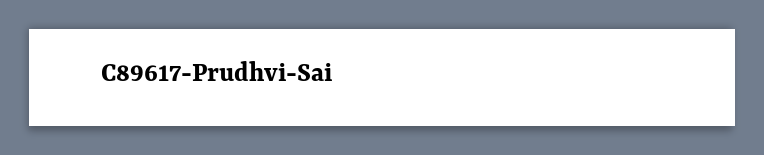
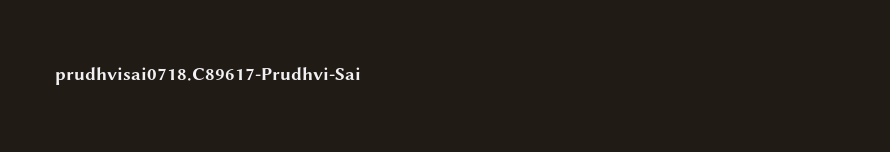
- C89617-Prudhvi-Sai
+ prudhvisai0718.C89617-Prudhvi-Sai

